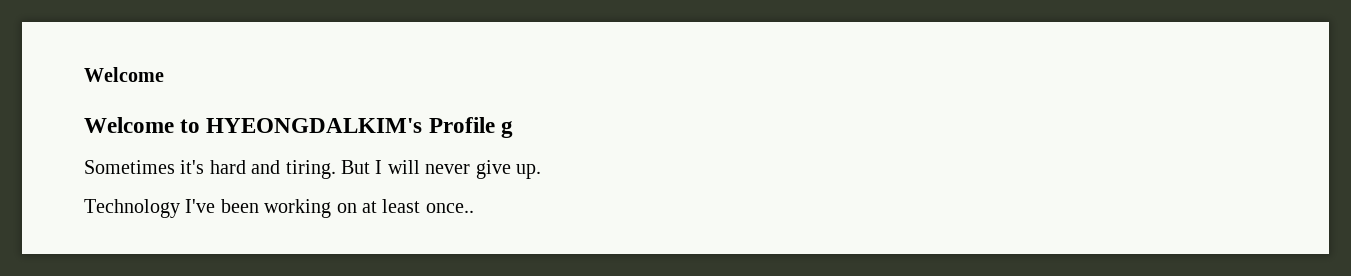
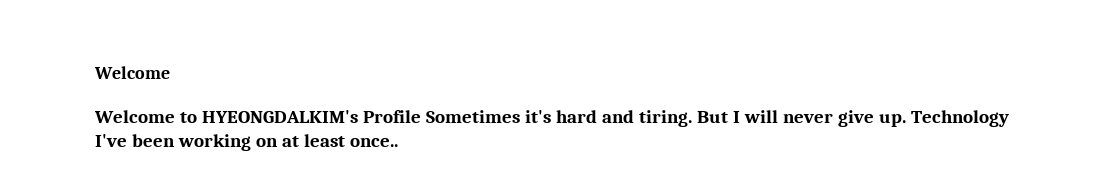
- Welcome to HYEONGDALKIM's Profile g
- Sometimes it's hard and tiring.
+ Welcome to HYEONGDALKIM's Profile Sometimes it's hard and tiring.
- But I will never give up.
- Technology I've been working on at least once..
+ But I will never give up. Technology I've been working on at least once..

